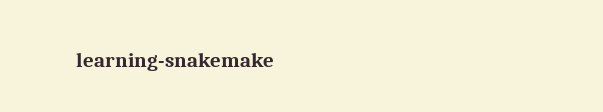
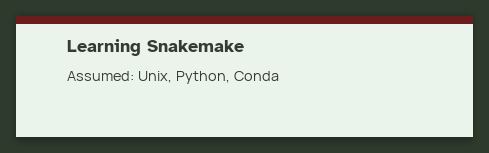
- learning-snakemake
+ Learning Snakemake
+ Assumed: Unix, Python, Conda

